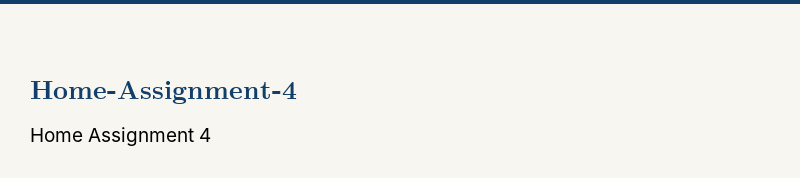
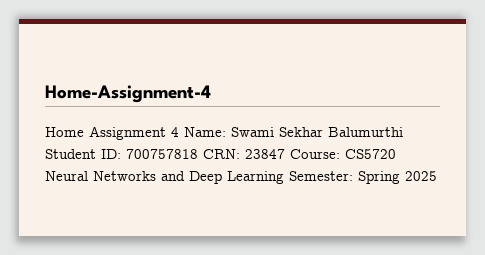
- Home Assignment 4
+ Home Assignment 4 Name: Swami Sekhar Balumurthi Student ID: 700757818 CRN: 23847 Course: CS5720 Neural Networks and Deep Learning Semester: Spring 2025

